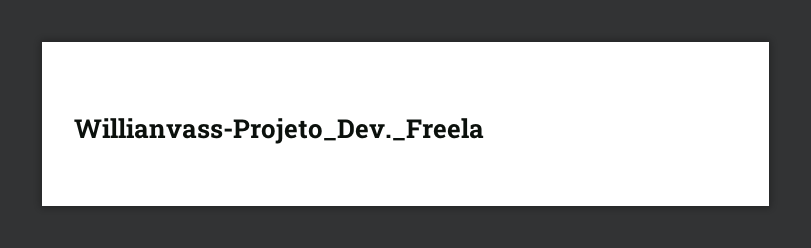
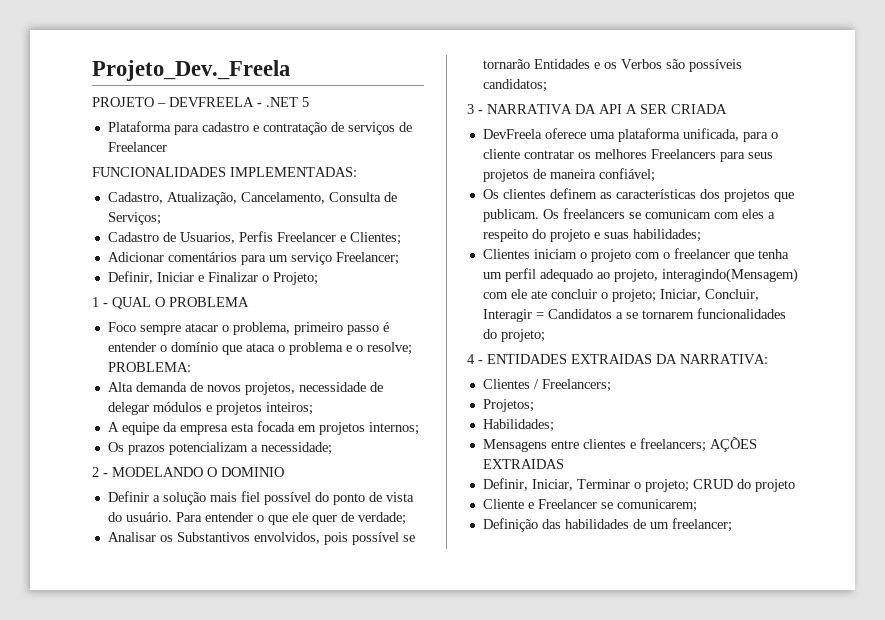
- Willianvass-Projeto_Dev._Freela
+ Projeto_Dev._Freela
+ PROJETO – DEVFREELA - .NET 5
+ Plataforma para cadastro e contratação de serviços de Freelancer
+ FUNCIONALIDADES IMPLEMENTADAS:
+ Cadastro, Atualização, Cancelamento, Consulta de Serviços;
+ Cadastro de Usuarios, Perfis Freelancer e Clientes;
+ Adicionar comentários para um serviço Freelancer;
+ Definir, Iniciar e Finalizar o Projeto;
+ 1 - QUAL O PROBLEMA
+ Foco sempre atacar o problema, primeiro passo é entender o domínio que ataca o problema e o resolve; PROBLEMA:
+ Alta demanda de novos projetos, necessidade de delegar módulos e projetos inteiros;
+ A equipe da empresa esta focada em projetos internos;
+ Os prazos potencializam a necessidade;
+ 2 - MODELANDO O DOMINIO
+ Definir a solução mais fiel possível do ponto de vista do usuário. Para entender o que ele quer de verdade;
+ Analisar os Substantivos envolvidos, pois possível se tornarão Entidades e os Verbos são possíveis candidatos;
+ 3 - NARRATIVA DA API A SER CRIADA
+ DevFreela oferece uma plataforma unificada, para o cliente contratar os melhores Freelancers para seus projetos de maneira confiável;
+ Os clientes definem as características dos projetos que publicam. Os freelancers se comunicam com eles a respeito do projeto e suas habilidades;
+ Clientes iniciam o projeto com o freelancer que tenha um perfil adequado ao projeto, interagindo(Mensagem) com ele ate concluir o projeto; Iniciar, Concluir, Interagir = Candidatos a se tornarem funcionalidades do projeto;
+ 4 - ENTIDADES EXTRAIDAS DA NARRATIVA:
+ Clientes / Freelancers;
+ Projetos;
+ Habilidades;
+ Mensagens entre clientes e freelancers; AÇÕES EXTRAIDAS
+ Definir, Iniciar, Terminar o projeto; CRUD do projeto
+ Cliente e Freelancer se comunicarem;
+ Definição das habilidades de um freelancer;

